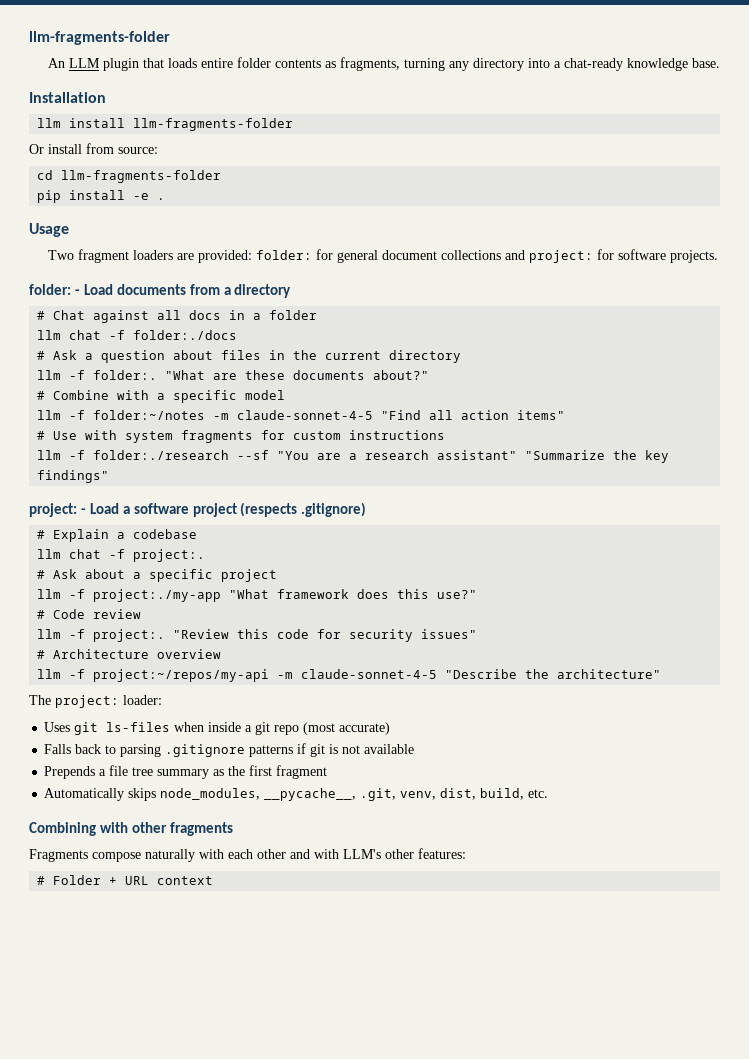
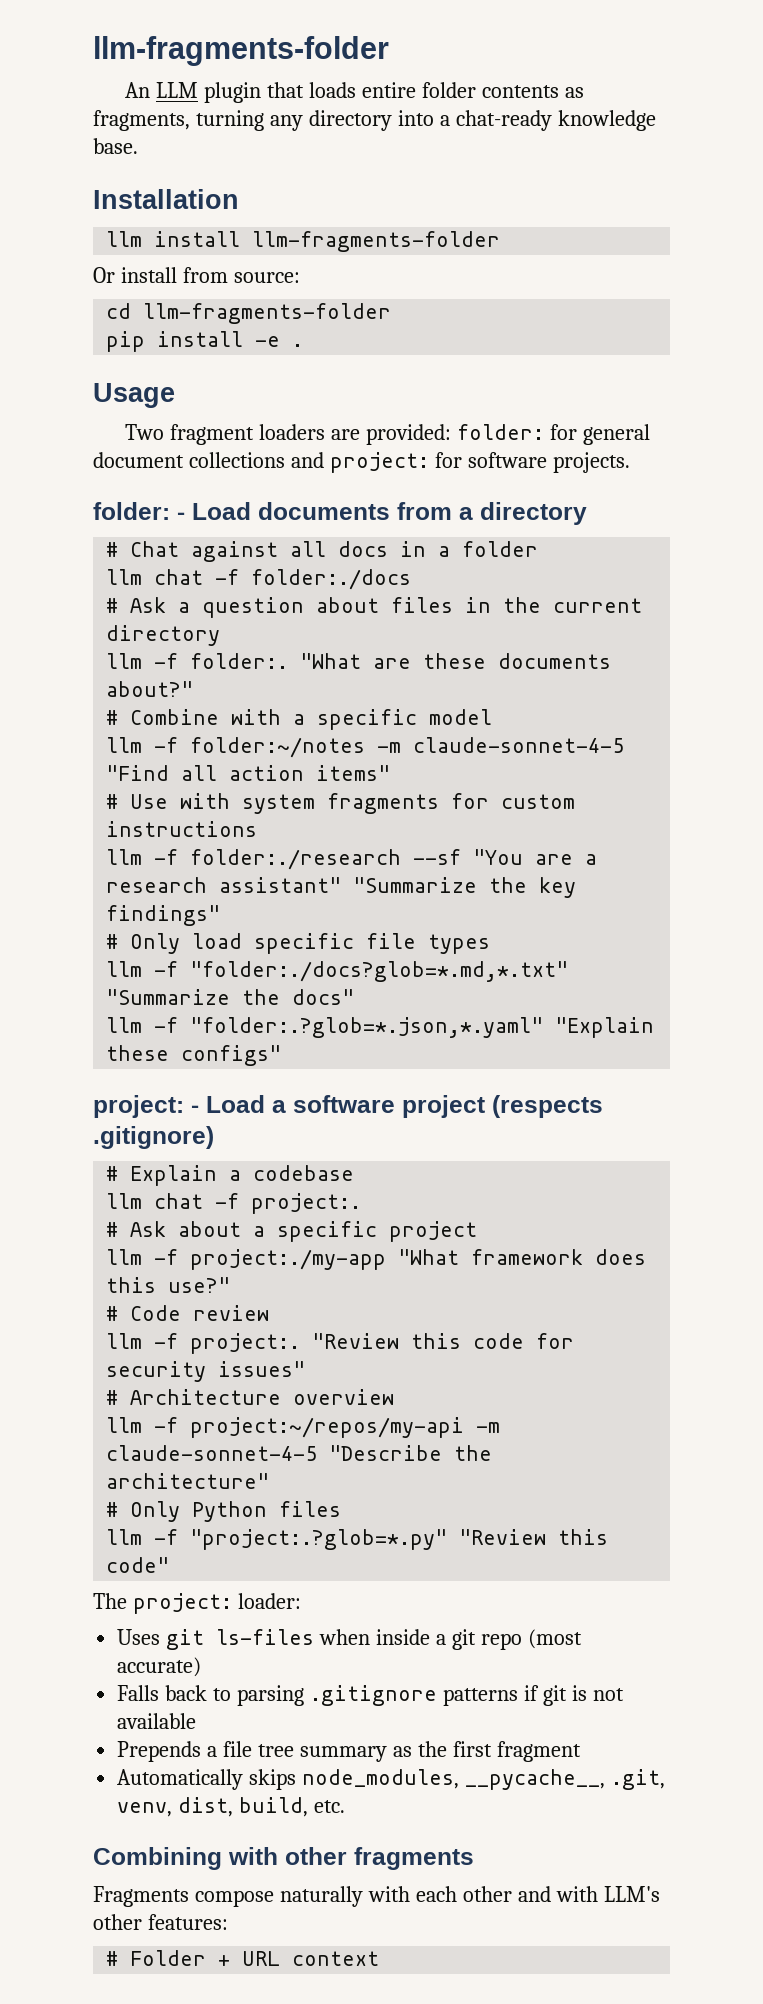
+ # Only load specific file types
+ llm -f "folder:./docs?glob=*.md,*.txt" "Summarize the docs"
+ llm -f "folder:.?glob=*.json,*.yaml" "Explain these configs"
+ # Only Python files
+ llm -f "project:.?glob=*.py" "Review this code"

